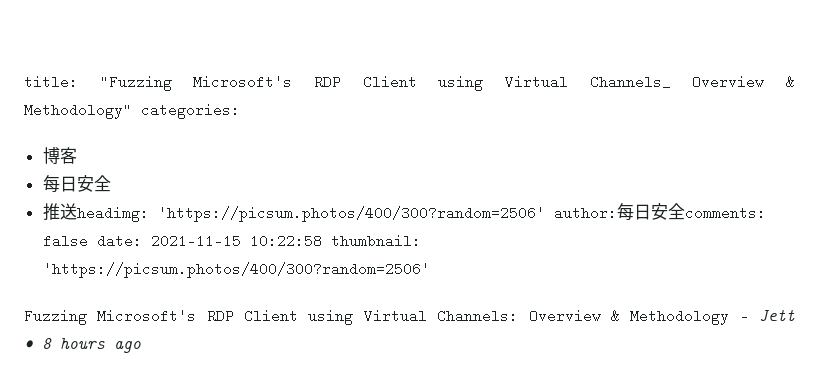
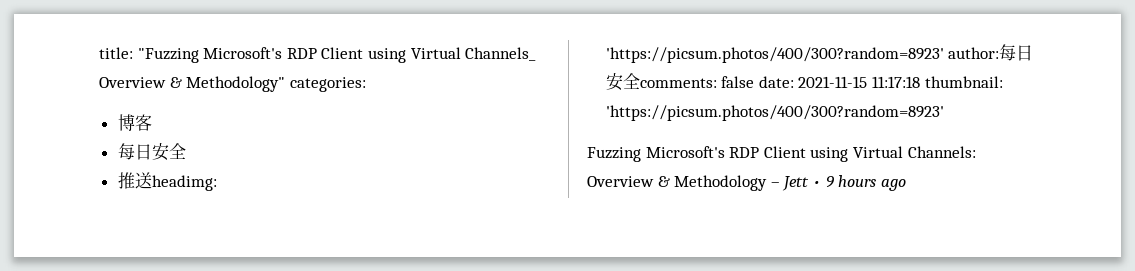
- 推送headimg: 'https://picsum.photos/400/300?random=2506' author:每日安全comments: false date: 2021-11-15 10:22:58 thumbnail: 'https://picsum.photos/400/300?random=2506'
+ 推送headimg: 'https://picsum.photos/400/300?random=8923' author:每日安全comments: false date: 2021-11-15 11:17:18 thumbnail: 'https://picsum.photos/400/300?random=8923'
- Fuzzing Microsoft's RDP Client using Virtual Channels: Overview & Methodology – Jett • 8 hours ago
+ Fuzzing Microsoft's RDP Client using Virtual Channels: Overview & Methodology – Jett • 9 hours ago

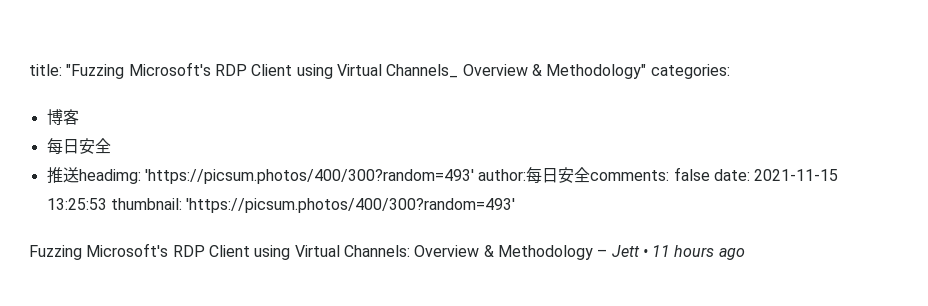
- 推送headimg: 'https://picsum.photos/400/300?random=8923' author:每日安全comments: false date: 2021-11-15 11:17:18 thumbnail: 'https://picsum.photos/400/300?random=8923'
+ 推送headimg: 'https://picsum.photos/400/300?random=493' author:每日安全comments: false date: 2021-11-15 13:25:53 thumbnail: 'https://picsum.photos/400/300?random=493'
- Fuzzing Microsoft's RDP Client using Virtual Channels: Overview & Methodology – Jett • 9 hours ago
+ Fuzzing Microsoft's RDP Client using Virtual Channels: Overview & Methodology – Jett • 11 hours ago

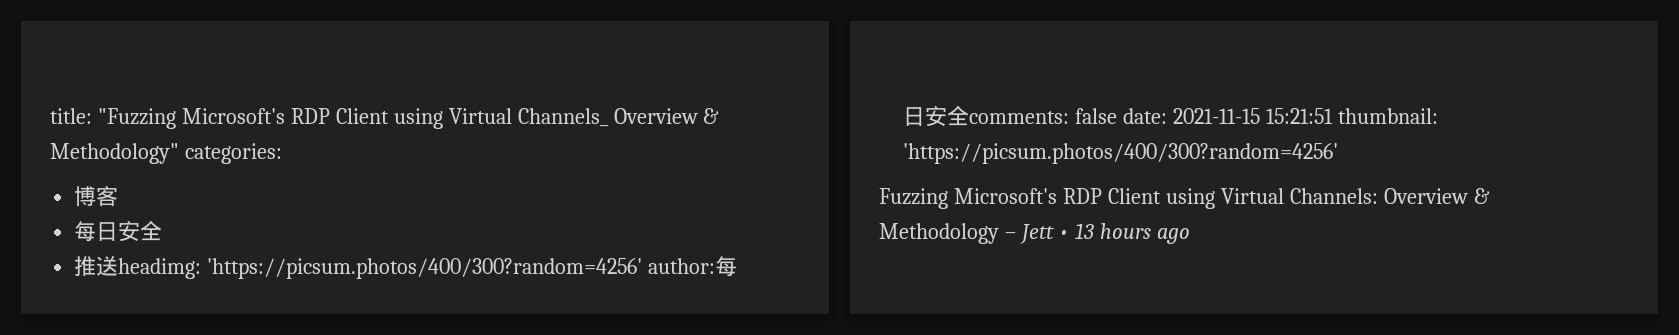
- 推送headimg: 'https://picsum.photos/400/300?random=493' author:每日安全comments: false date: 2021-11-15 13:25:53 thumbnail: 'https://picsum.photos/400/300?random=493'
+ 推送headimg: 'https://picsum.photos/400/300?random=4256' author:每日安全comments: false date: 2021-11-15 15:21:51 thumbnail: 'https://picsum.photos/400/300?random=4256'
- Fuzzing Microsoft's RDP Client using Virtual Channels: Overview & Methodology – Jett • 11 hours ago
+ Fuzzing Microsoft's RDP Client using Virtual Channels: Overview & Methodology – Jett • 13 hours ago

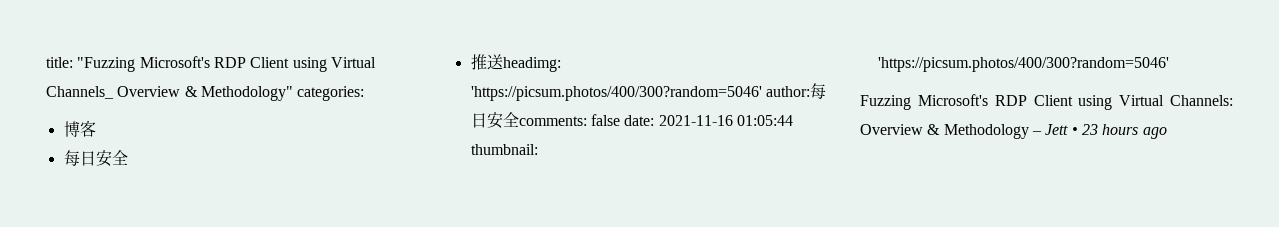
- 推送headimg: 'https://picsum.photos/400/300?random=4256' author:每日安全comments: false date: 2021-11-15 15:21:51 thumbnail: 'https://picsum.photos/400/300?random=4256'
+ 推送headimg: 'https://picsum.photos/400/300?random=5046' author:每日安全comments: false date: 2021-11-16 01:05:44 thumbnail: 'https://picsum.photos/400/300?random=5046'
- Fuzzing Microsoft's RDP Client using Virtual Channels: Overview & Methodology – Jett • 13 hours ago
+ Fuzzing Microsoft's RDP Client using Virtual Channels: Overview & Methodology – Jett • 23 hours ago

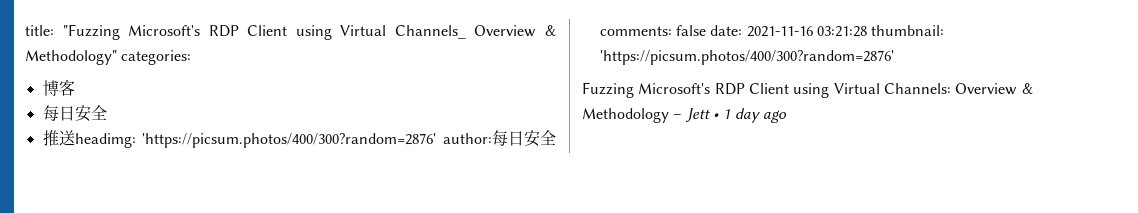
- 推送headimg: 'https://picsum.photos/400/300?random=5046' author:每日安全comments: false date: 2021-11-16 01:05:44 thumbnail: 'https://picsum.photos/400/300?random=5046'
+ 推送headimg: 'https://picsum.photos/400/300?random=2876' author:每日安全comments: false date: 2021-11-16 03:21:28 thumbnail: 'https://picsum.photos/400/300?random=2876'
- Fuzzing Microsoft's RDP Client using Virtual Channels: Overview & Methodology – Jett • 23 hours ago
+ Fuzzing Microsoft's RDP Client using Virtual Channels: Overview & Methodology – Jett • 1 day ago

